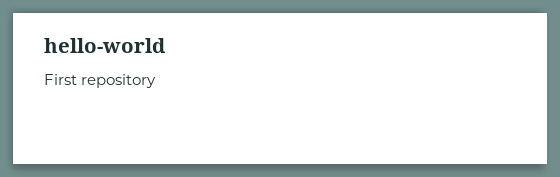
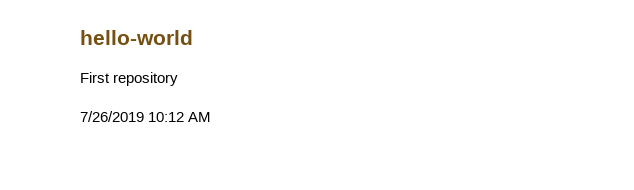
+ 7/26/2019 10:12 AM

